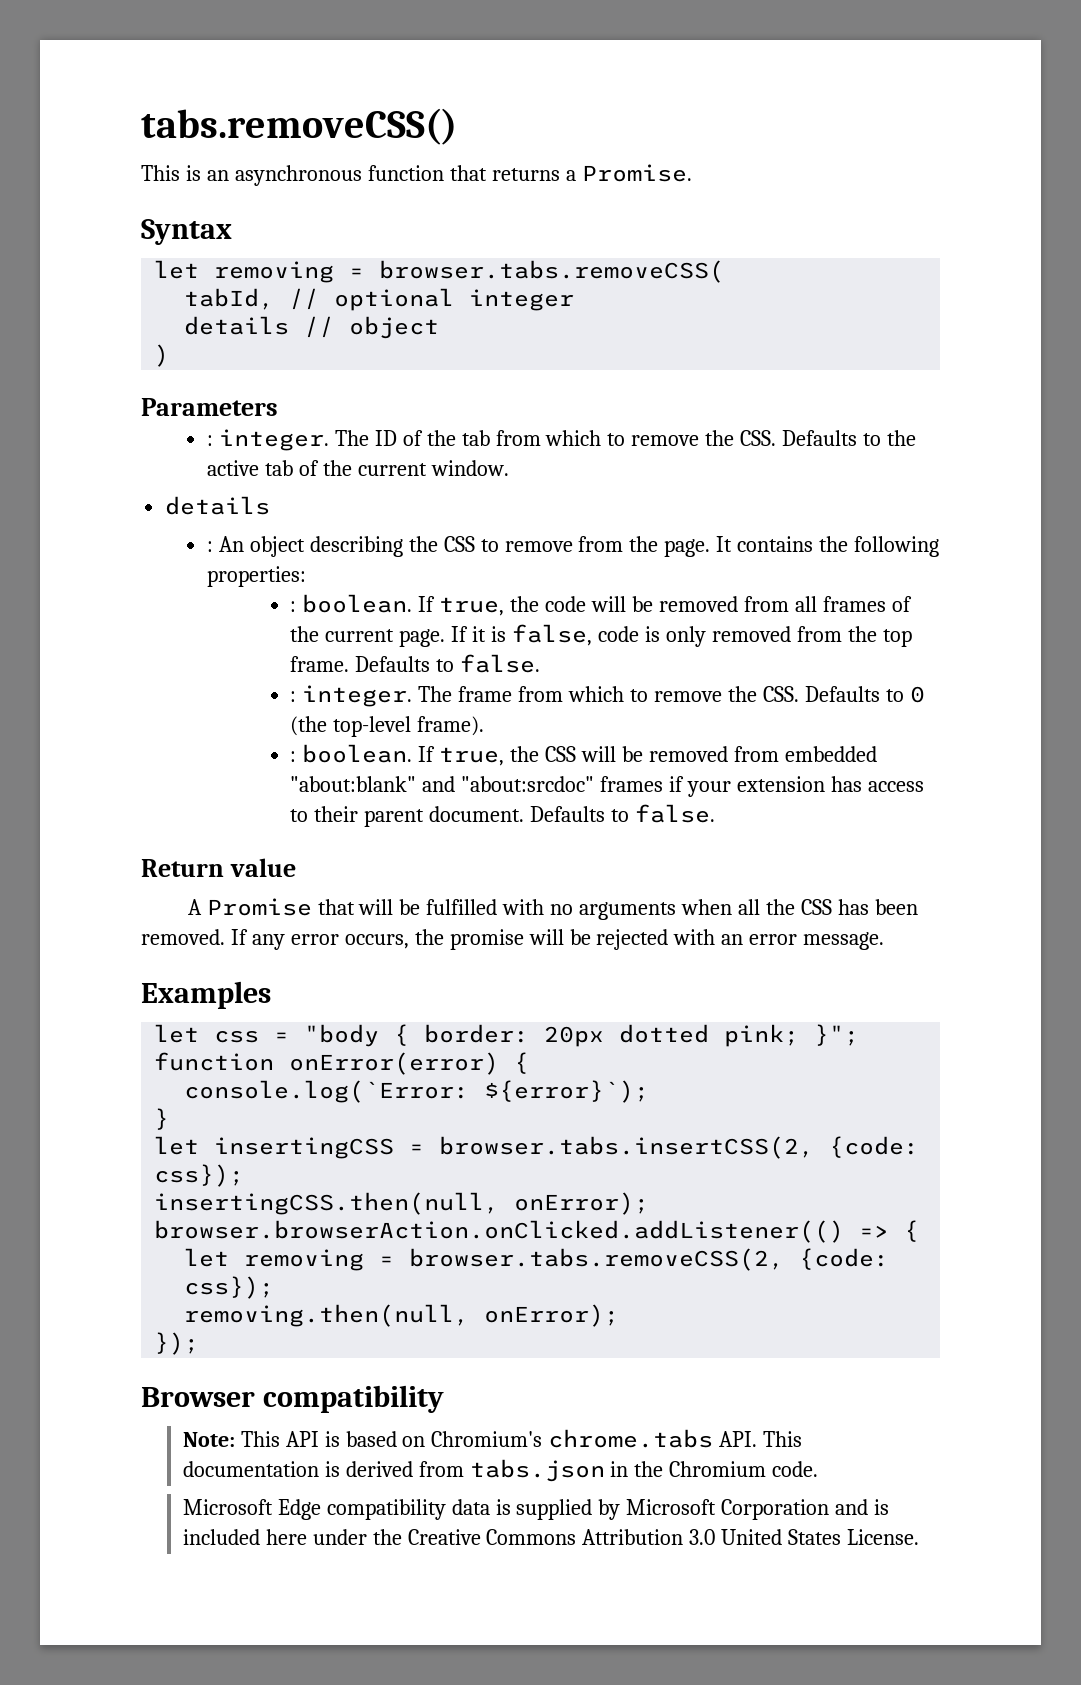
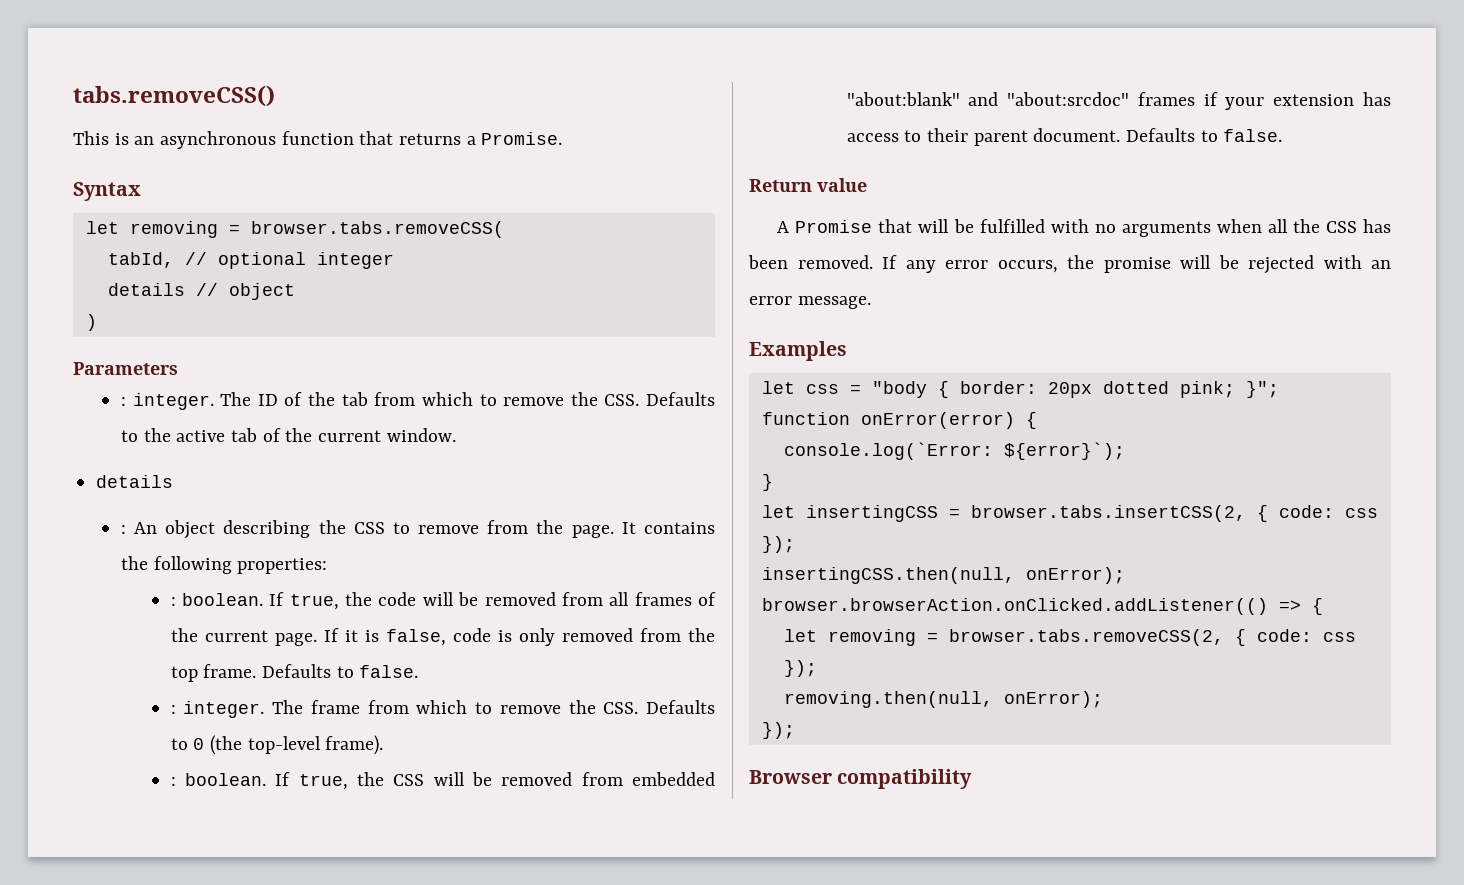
- let insertingCSS = browser.tabs.insertCSS(2, {code: css});
+ let insertingCSS = browser.tabs.insertCSS(2, { code: css });
- let removing = browser.tabs.removeCSS(2, {code: css});
+ let removing = browser.tabs.removeCSS(2, { code: css });
- Note: This API is based on Chromium's chrome.tabs API. This documentation is derived from tabs.json in the Chromium code.
- Microsoft Edge compatibility data is supplied by Microsoft Corporation and is included here under the Creative Commons Attribution 3.0 United States License.

